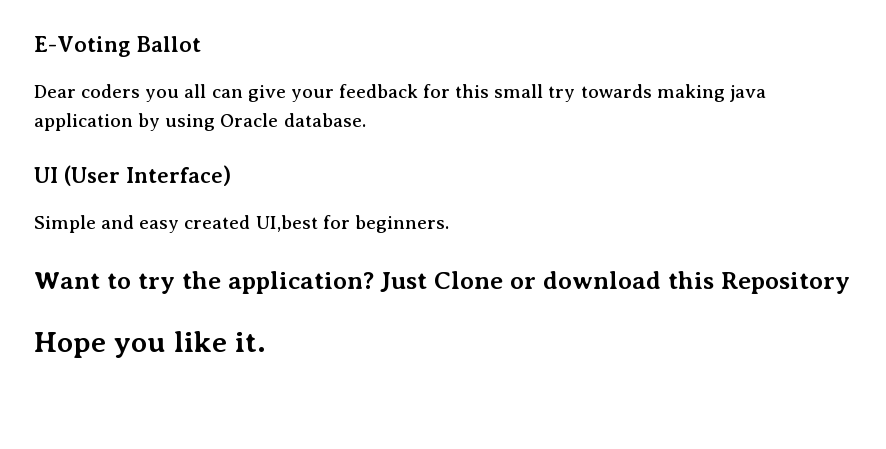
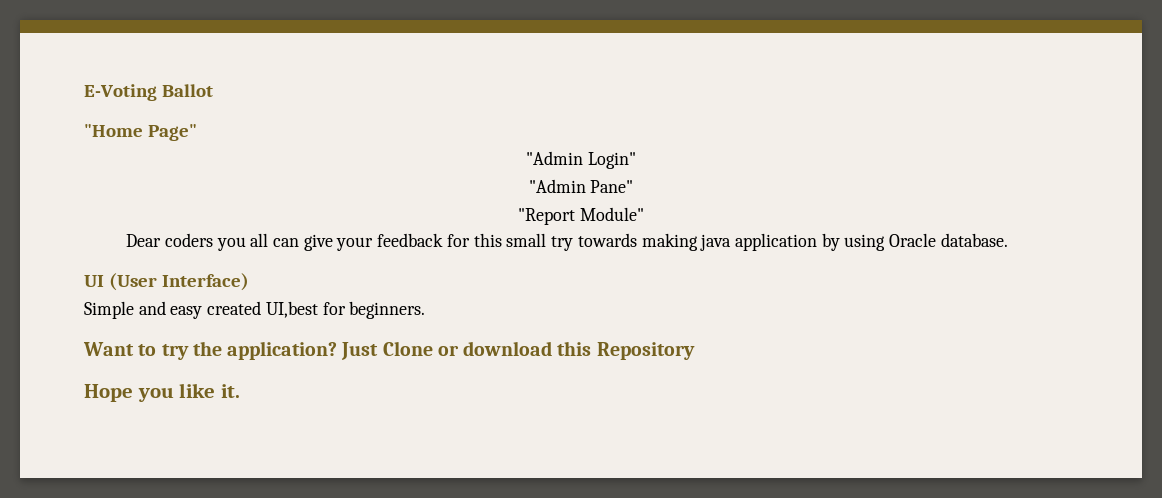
+ "Home Page"
+ "Admin Login"
+ "Admin Pane"
+ "Report Module"

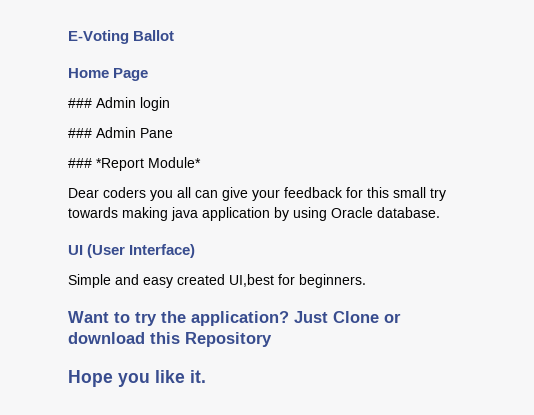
- "Home Page"
- "Admin Login"
- "Admin Pane"
- "Report Module"
+ Home Page
+ ### Admin login
+ ### Admin Pane
+ ### *Report Module*

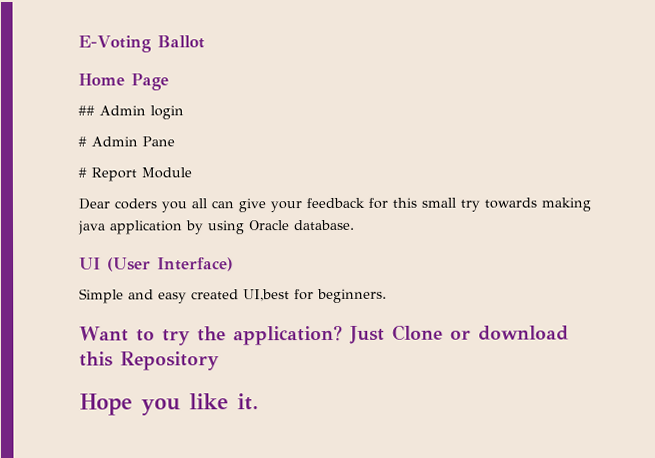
- ### Admin login
+ ## Admin login
- ### Admin Pane
+ # Admin Pane
- ### *Report Module*
+ # Report Module

